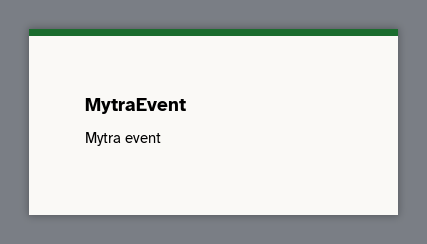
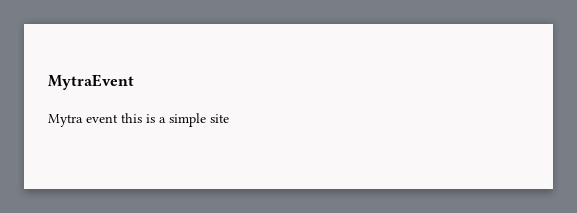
- Mytra event
+ Mytra event this is a simple site

